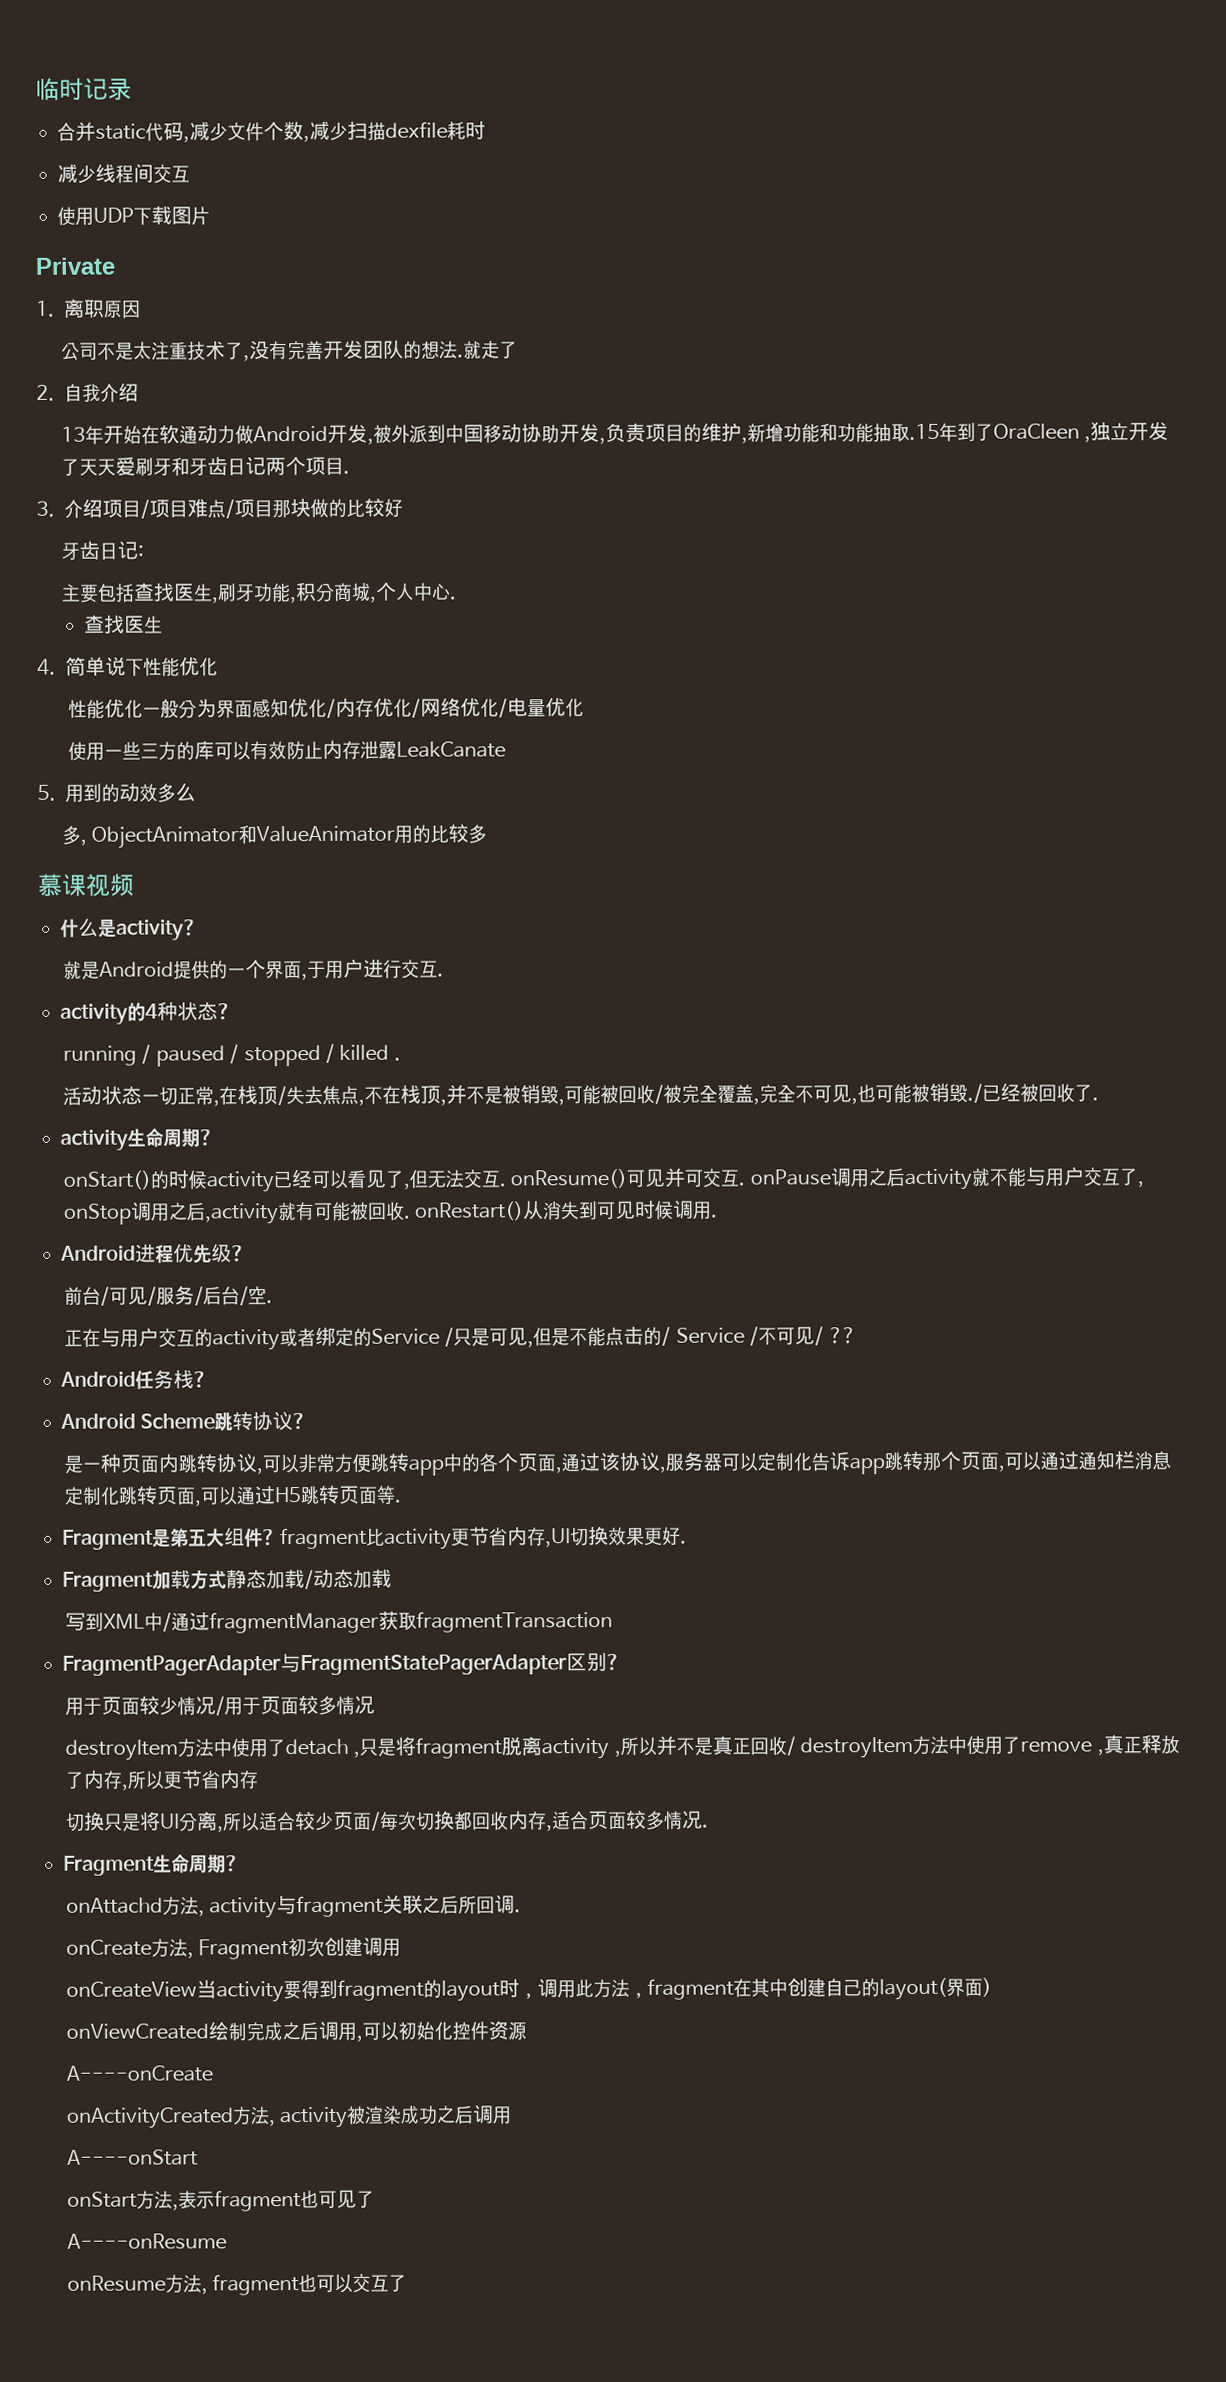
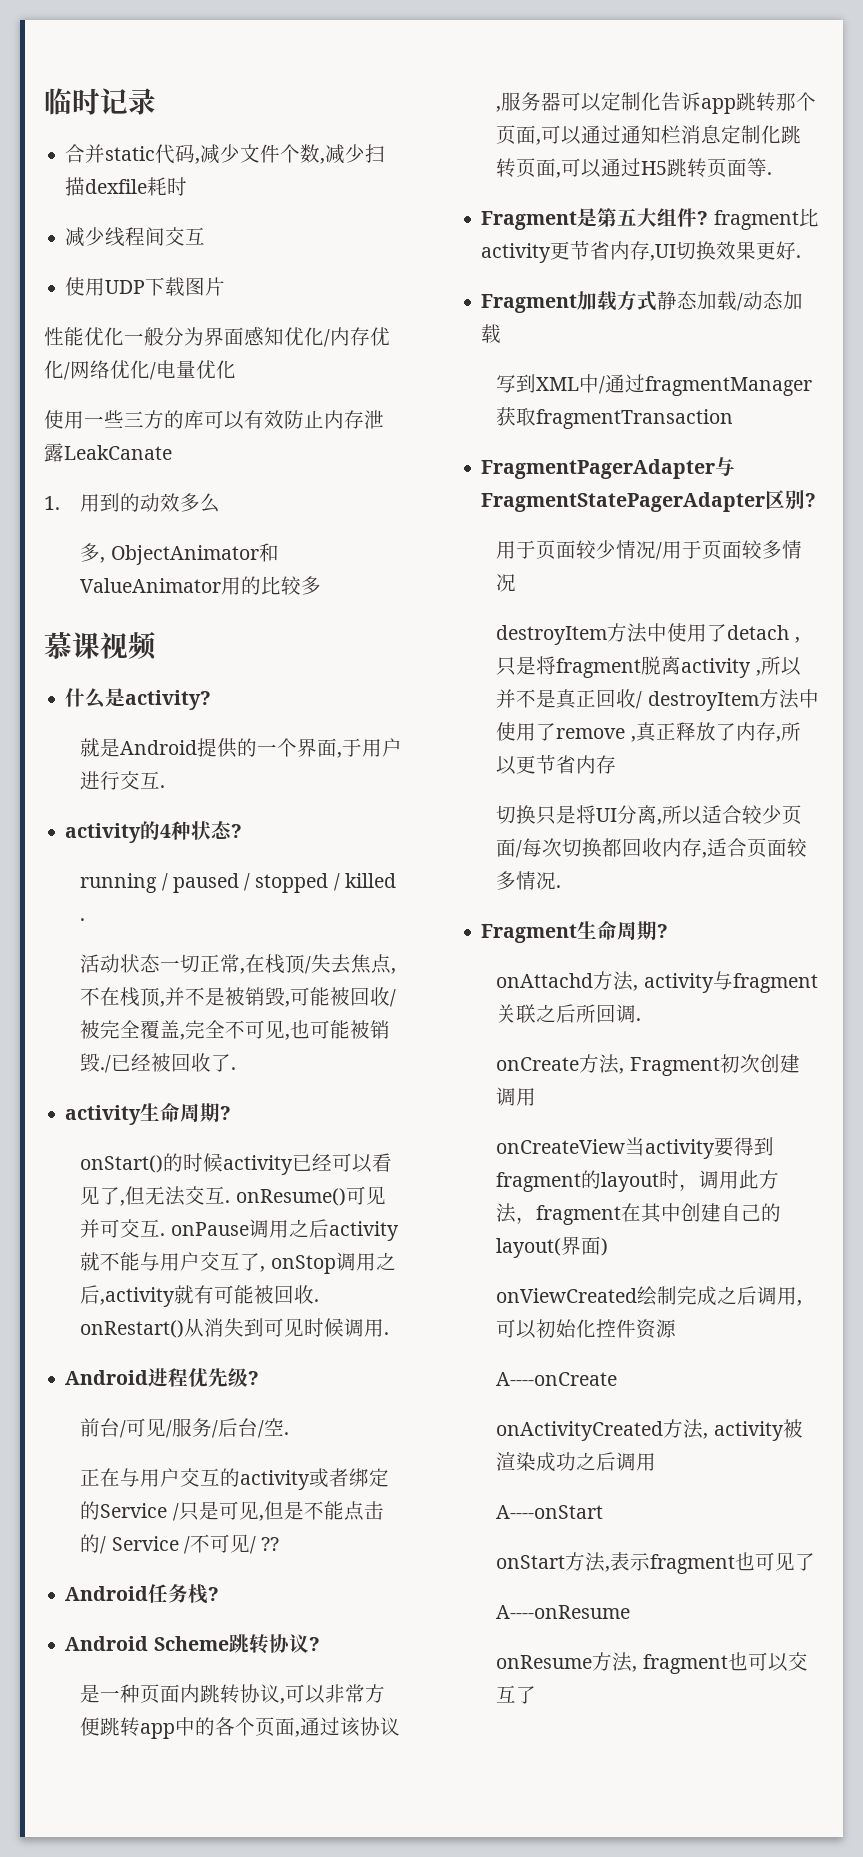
- Private
- 1.离职原因
- 公司不是太注重技术了,没有完善开发团队的想法.就走了
- 2.自我介绍
- 13年开始在软通动力做Android开发,被外派到中国移动协助开发,负责项目的维护,新增功能和功能抽取.15年到了OraCleen ,独立开发了天天爱刷牙和牙齿日记两个项目.
- 3.介绍项目/项目难点/项目那块做的比较好
- 牙齿日记:
- 主要包括查找医生,刷牙功能,积分商城,个人中心.
- 查找医生
- 4.简单说下性能优化
- 5.用到的动效多么
+ 1.用到的动效多么

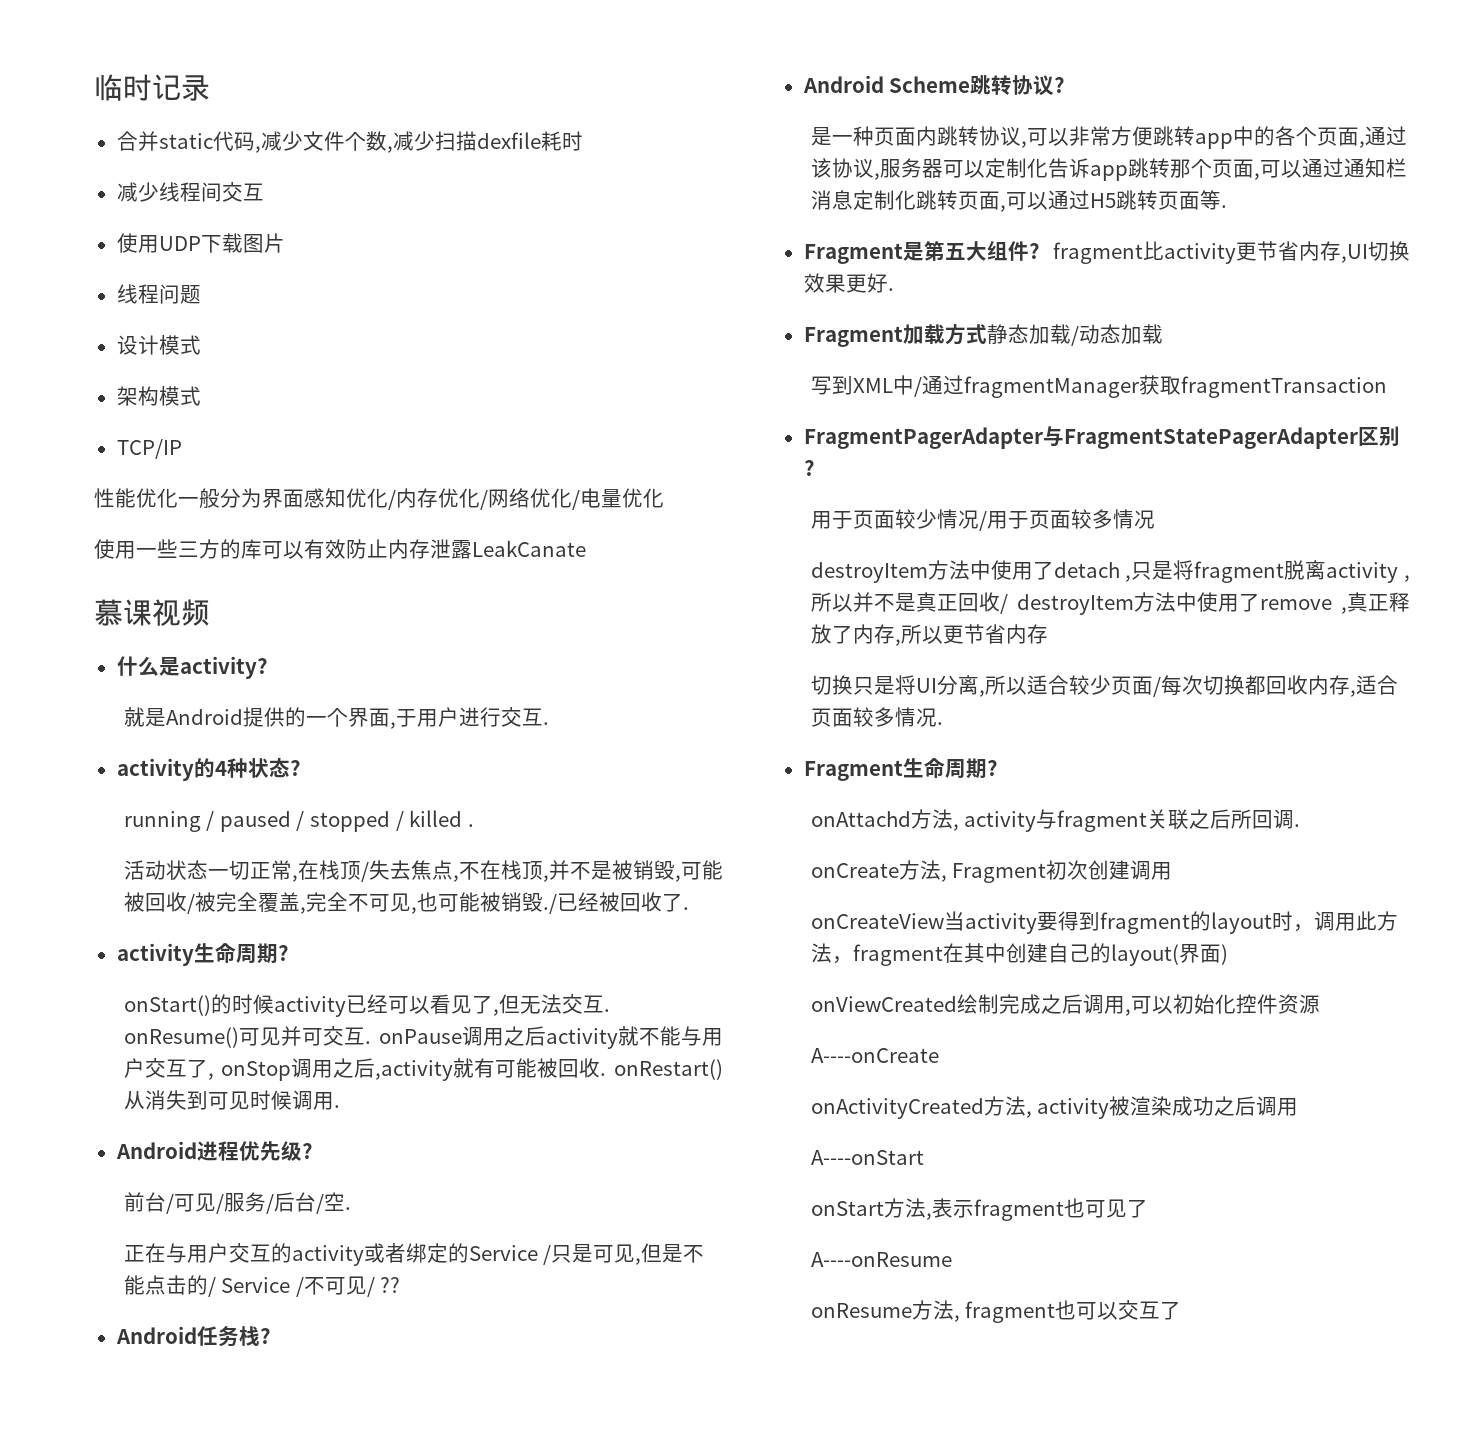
+ 线程问题
+ 设计模式
+ 架构模式
+ TCP/IP
- 1.用到的动效多么
- 多, ObjectAnimator和ValueAnimator用的比较多

